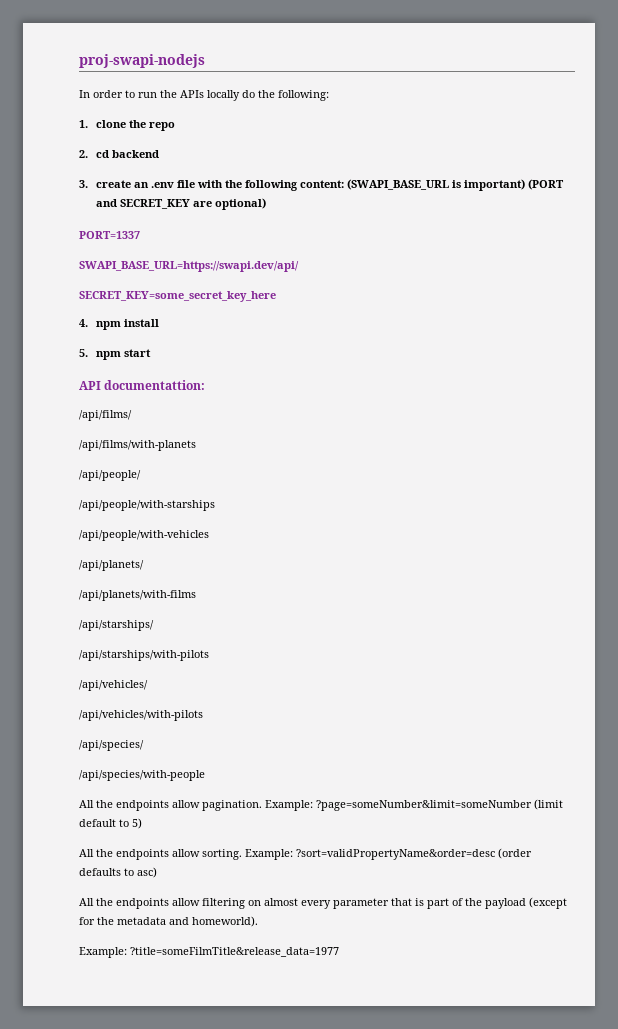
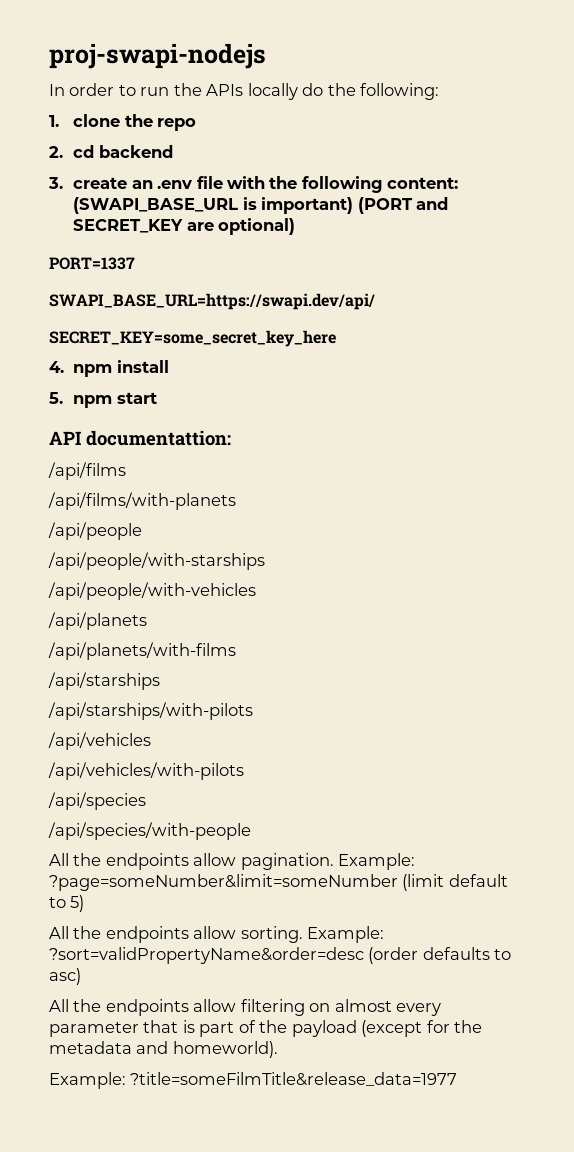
- /api/films/
+ /api/films
- /api/people/
+ /api/people
- /api/planets/
+ /api/planets
- /api/starships/
+ /api/starships
- /api/vehicles/
+ /api/vehicles
- /api/species/
+ /api/species

